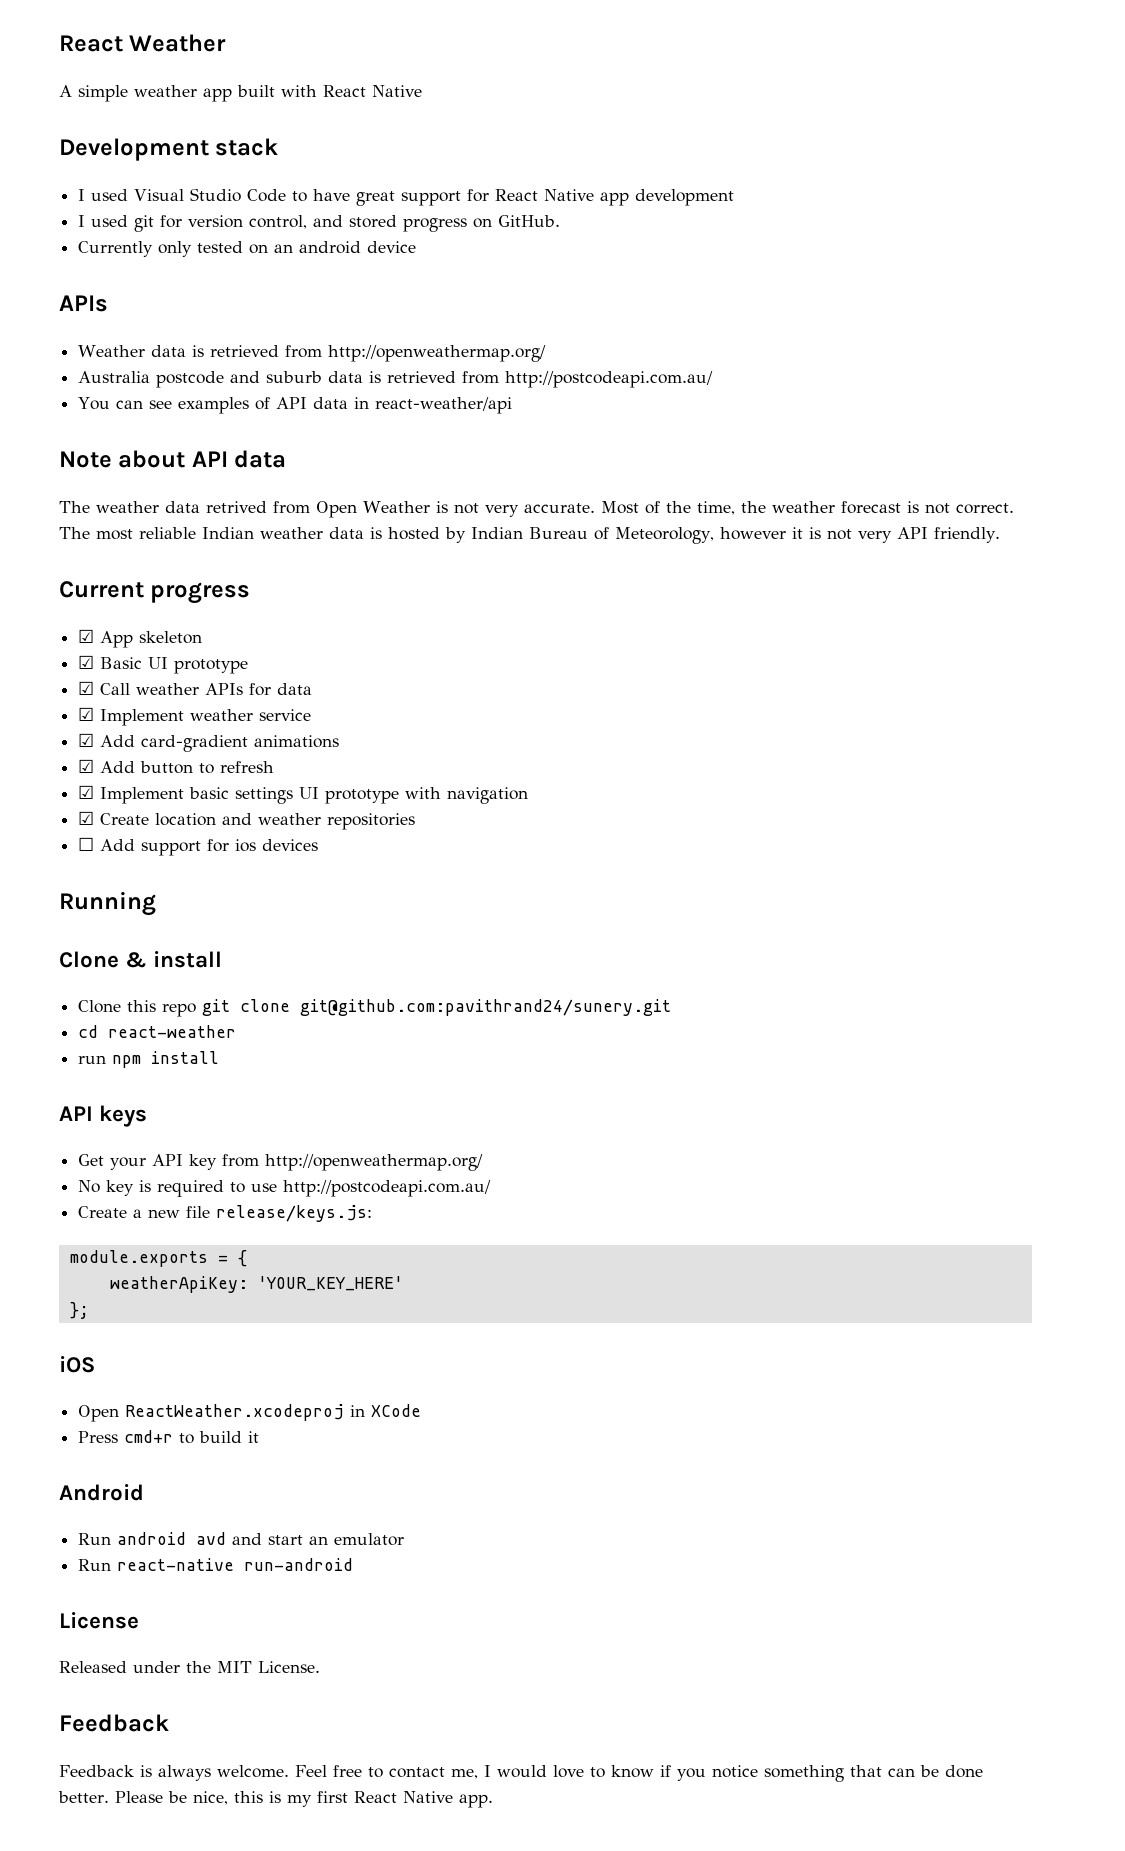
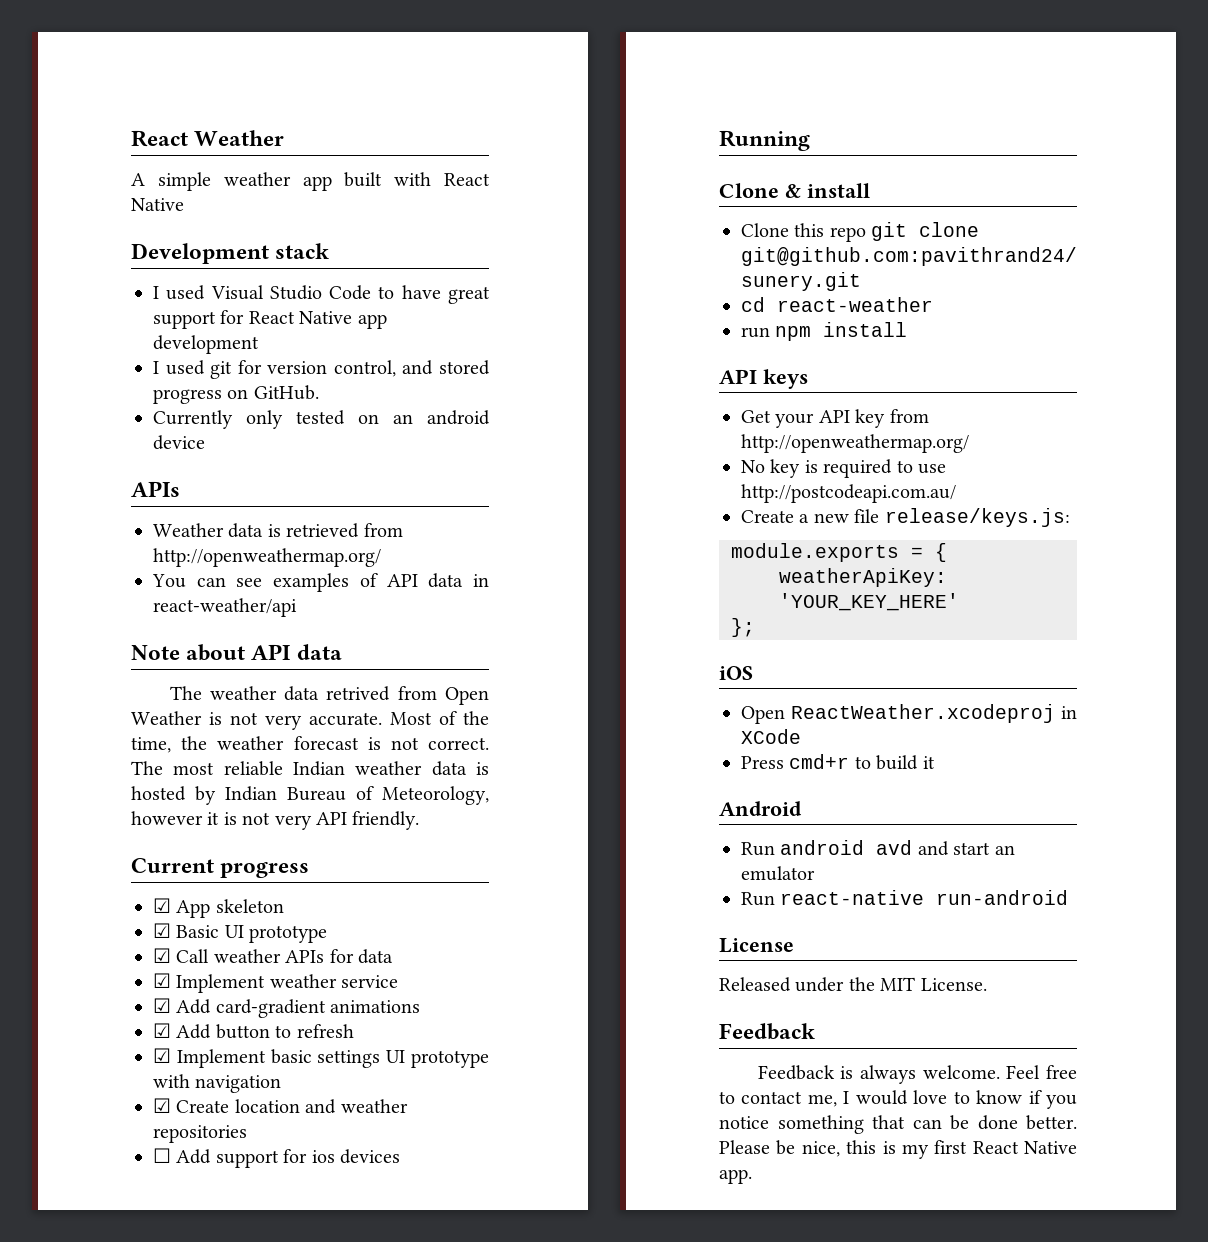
- Australia postcode and suburb data is retrieved from http://postcodeapi.com.au/

